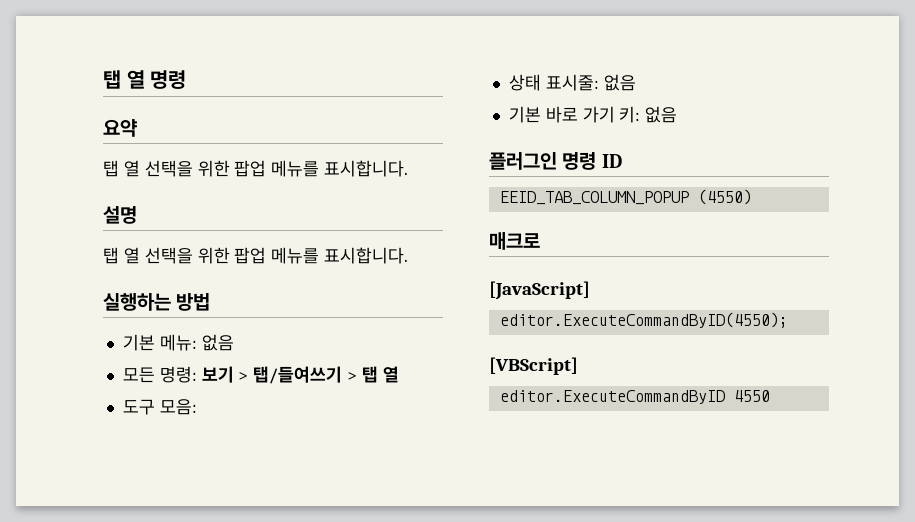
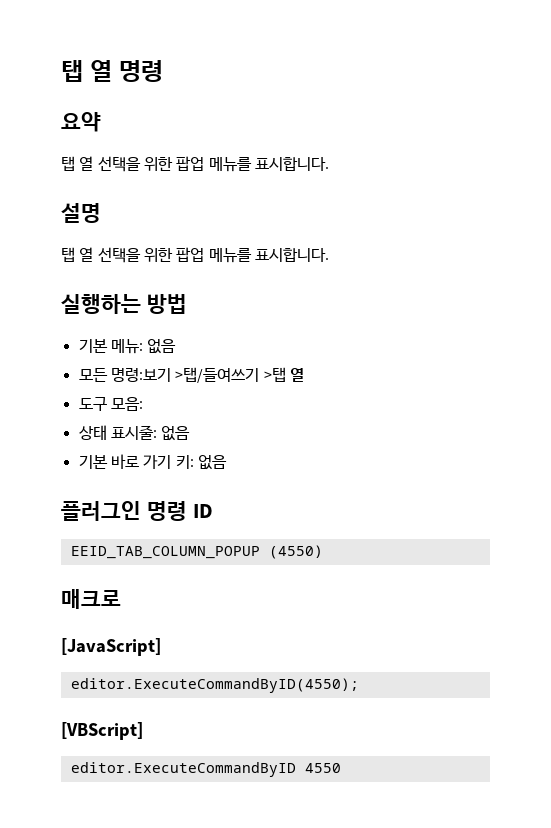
- 모든 명령: 보기 > 탭/들여쓰기 > 탭 열
+ 모든 명령:보기 >탭/들여쓰기 >탭 열

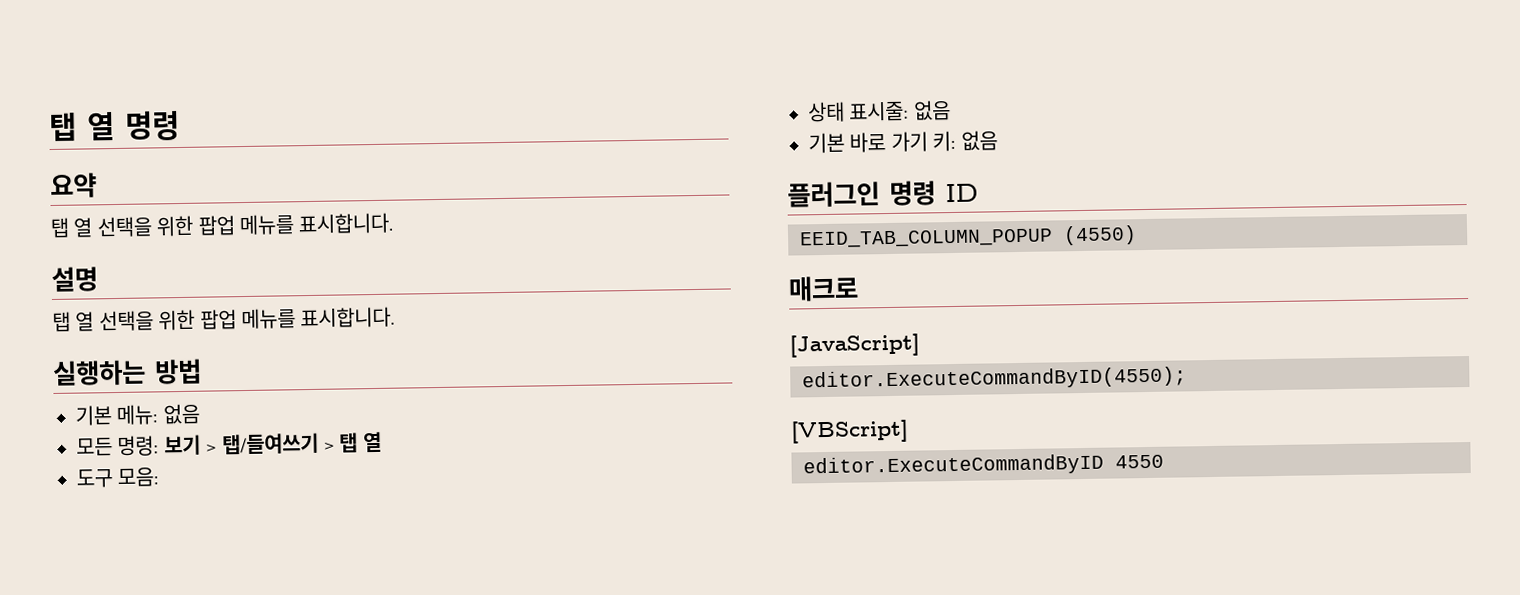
- 모든 명령:보기 >탭/들여쓰기 >탭 열
+ 모든 명령: 보기 > 탭/들여쓰기 > 탭 열

